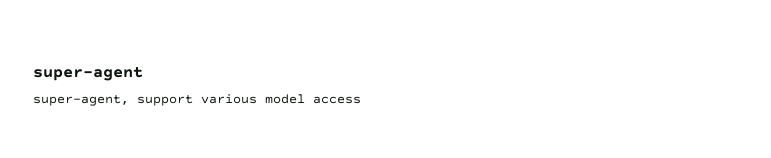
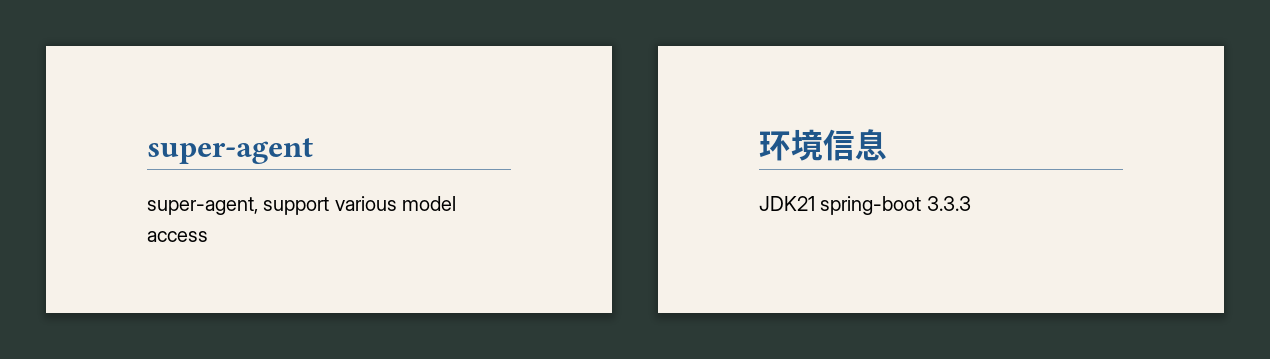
+ 环境信息
+ JDK21 spring-boot 3.3.3

